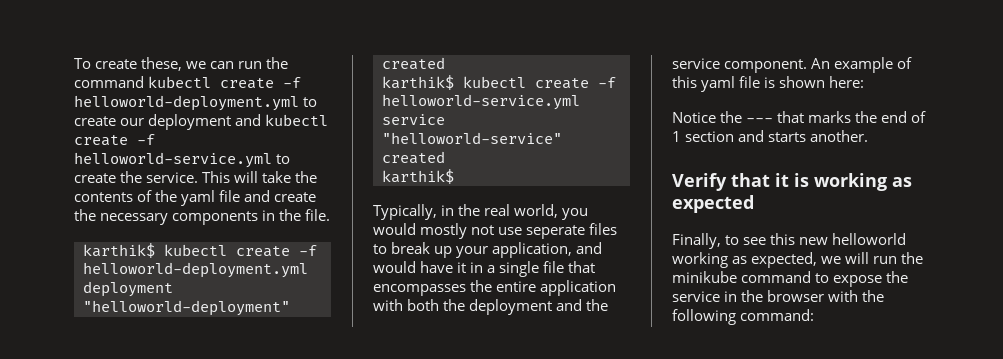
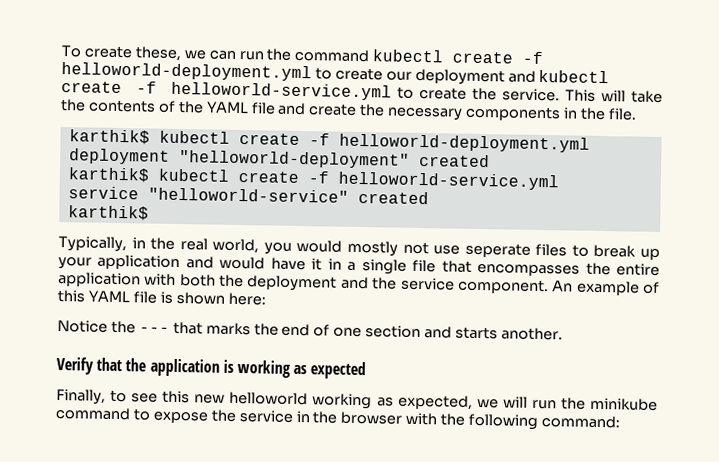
- This will take the contents of the yaml file and create the necessary components in the file.
+ This will take the contents of the YAML file and create the necessary components in the file.
- Typically, in the real world, you would mostly not use seperate files to break up your application, and would have it in a single file that encompasses the entire application with both the deployment and the service component.
+ Typically, in the real world, you would mostly not use seperate files to break up your application and would have it in a single file that encompasses the entire application with both the deployment and the service component.
- An example of this yaml file is shown here:
+ An example of this YAML file is shown here:
- Notice the --- that marks the end of 1 section and starts another.
+ Notice the --- that marks the end of one section and starts another.
- Verify that it is working as expected
+ Verify that the application is working as expected

